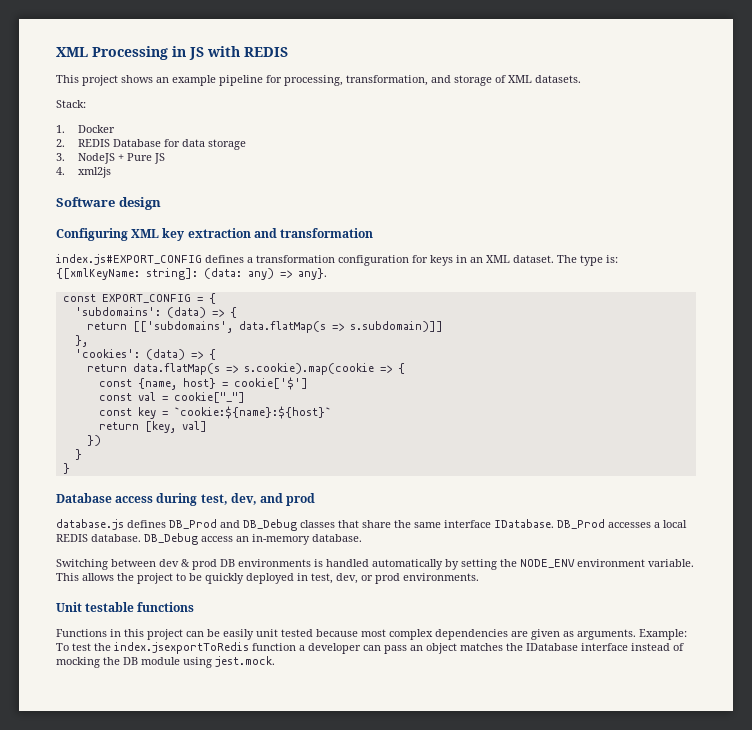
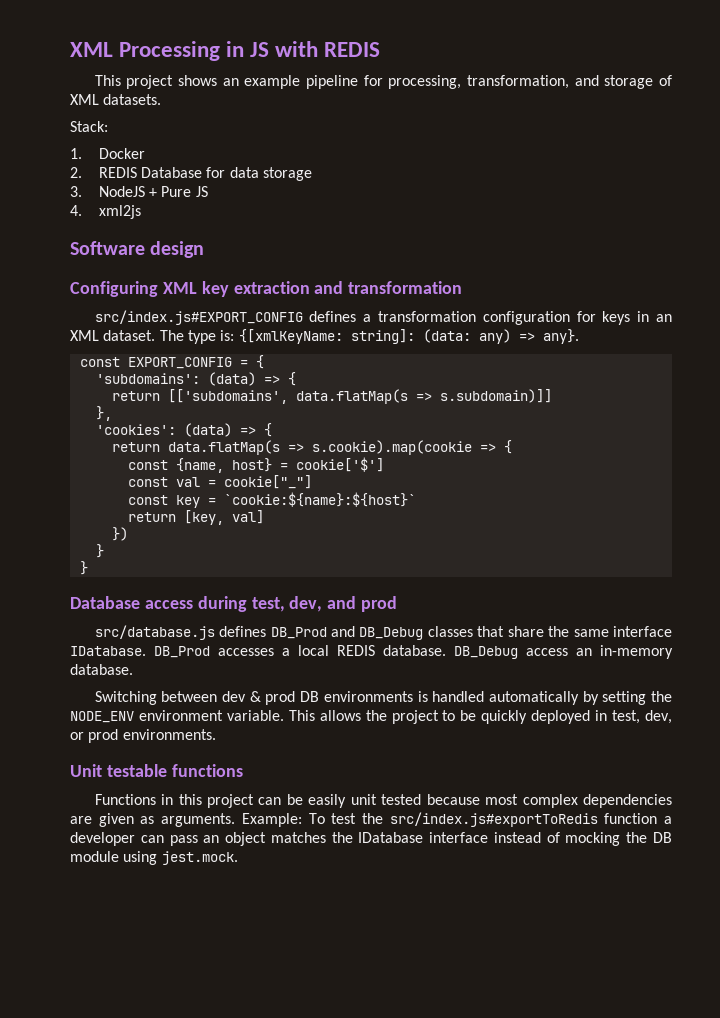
- index.js#EXPORT_CONFIG defines a transformation configuration for keys in an XML dataset.
+ src/index.js#EXPORT_CONFIG defines a transformation configuration for keys in an XML dataset.
- database.js defines DB_Prod and DB_Debug classes that share the same interface IDatabase.
+ src/database.js defines DB_Prod and DB_Debug classes that share the same interface IDatabase.
- Example: To test the index.jsexportToRedis function a developer can pass an object matches the IDatabase interface instead of mocking the DB module using jest.mock.
+ Example: To test the src/index.js#exportToRedis function a developer can pass an object matches the IDatabase interface instead of mocking the DB module using jest.mock.

